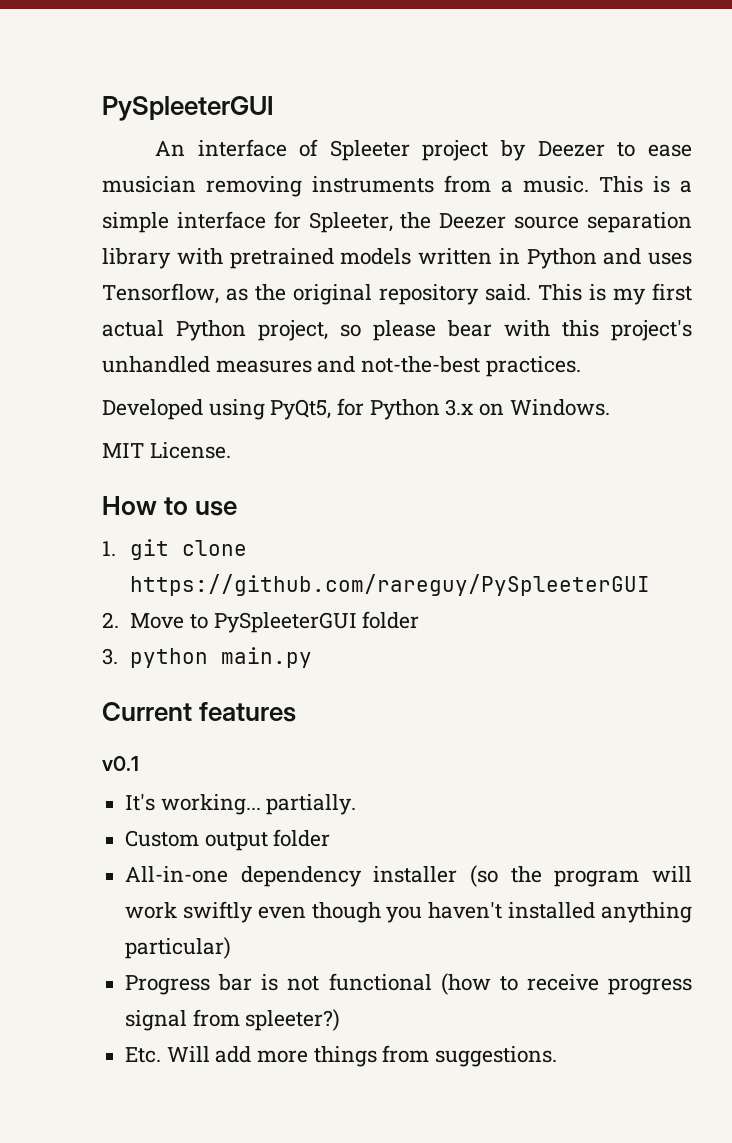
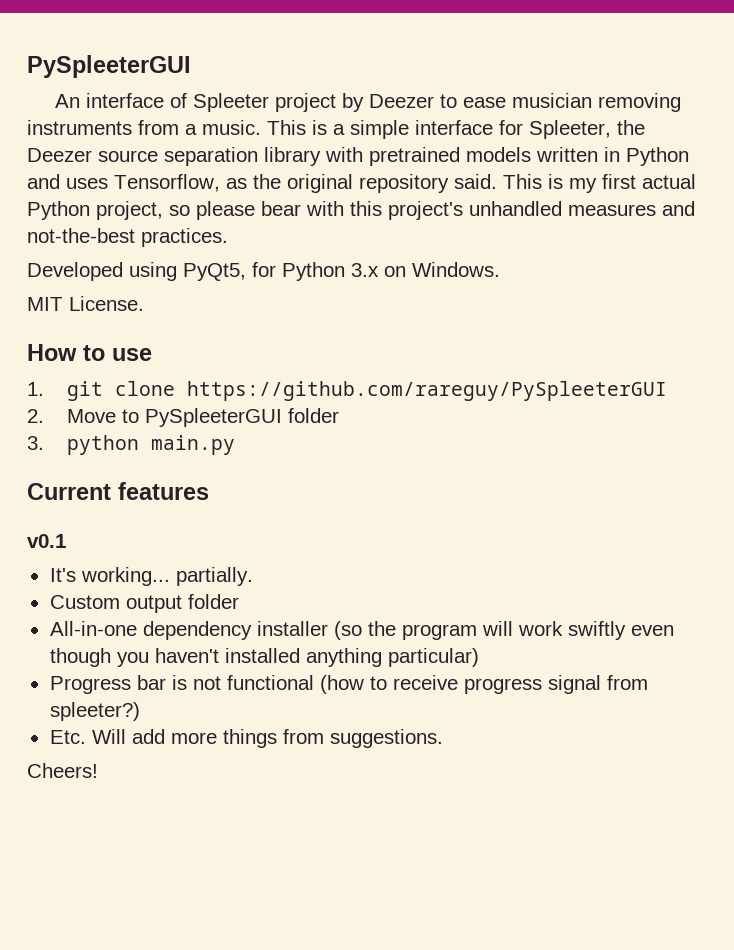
+ Cheers!

